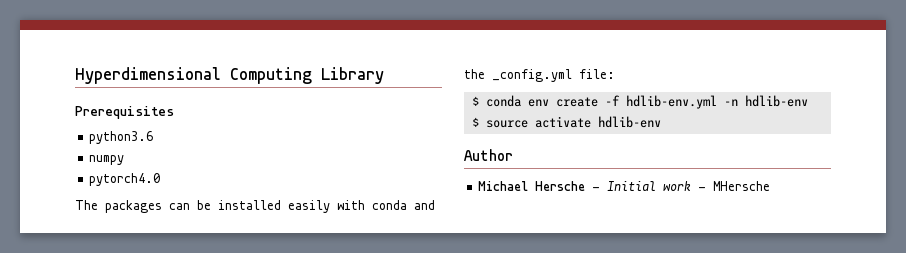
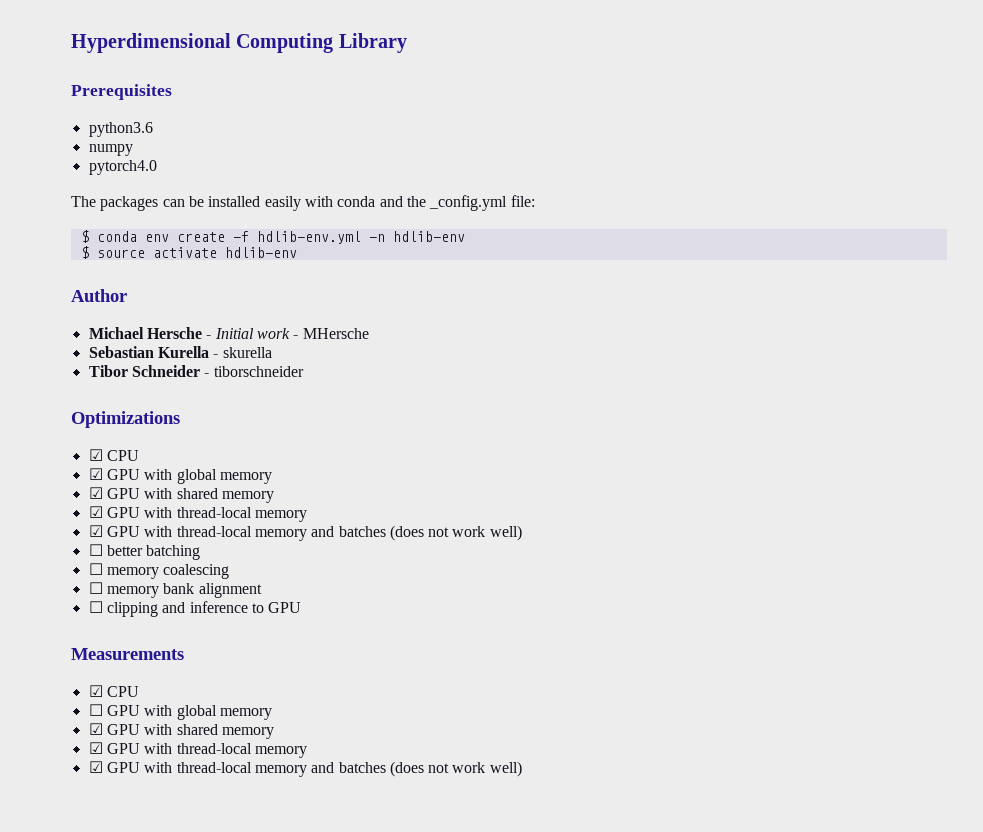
+ Sebastian Kurella - skurella
+ Tibor Schneider - tiborschneider
+ Optimizations
+ ☑ CPU
+ ☑ GPU with global memory
+ ☑ GPU with shared memory
+ ☑ GPU with thread-local memory
+ ☑ GPU with thread-local memory and batches (does not work well)
+ ☐ better batching
+ ☐ memory coalescing
+ ☐ memory bank alignment
+ ☐ clipping and inference to GPU
+ Measurements
+ ☑ CPU
+ ☐ GPU with global memory
+ ☑ GPU with shared memory
+ ☑ GPU with thread-local memory
+ ☑ GPU with thread-local memory and batches (does not work well)

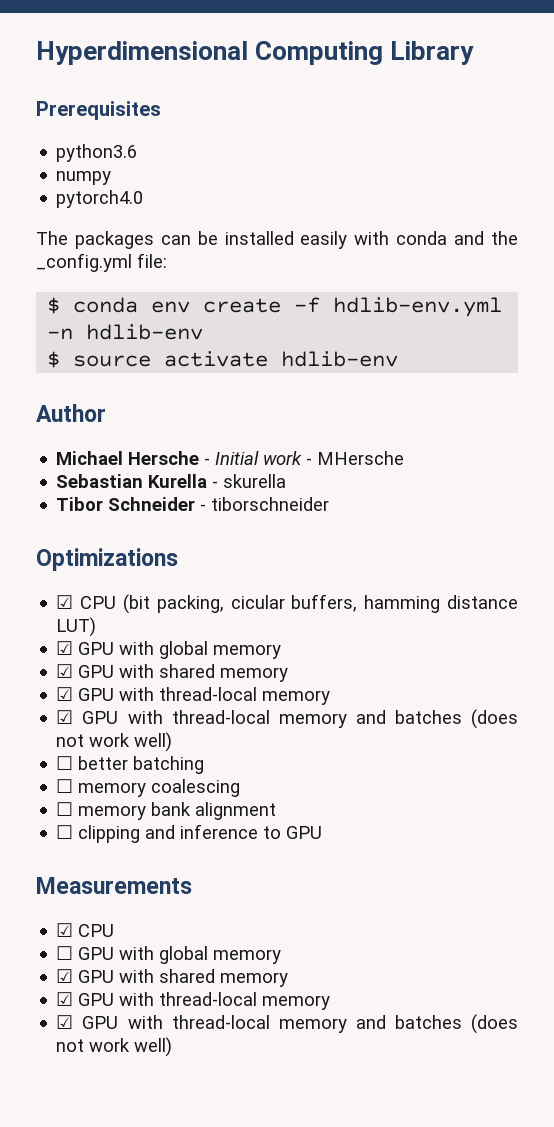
  Optimizations
- ☑ CPU
+ ☑ CPU (bit packing, cicular buffers, hamming distance LUT)

